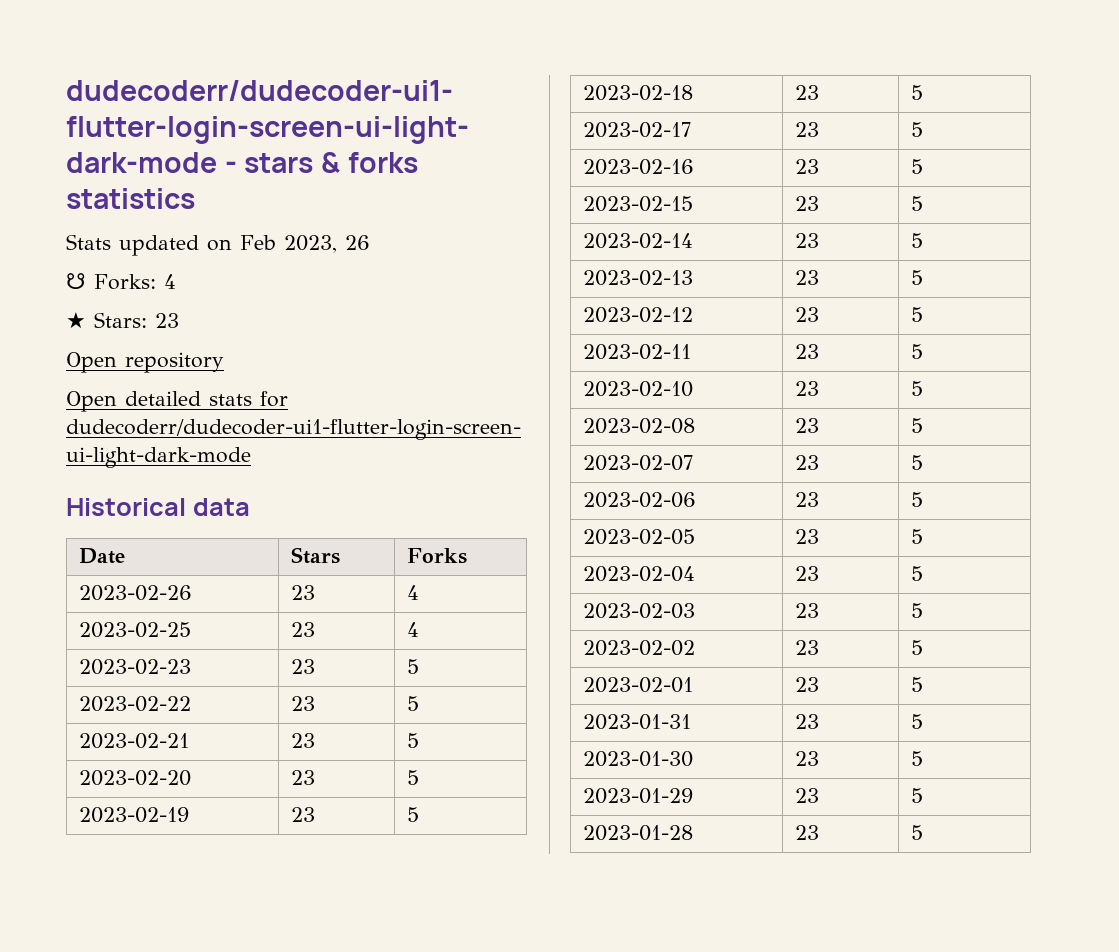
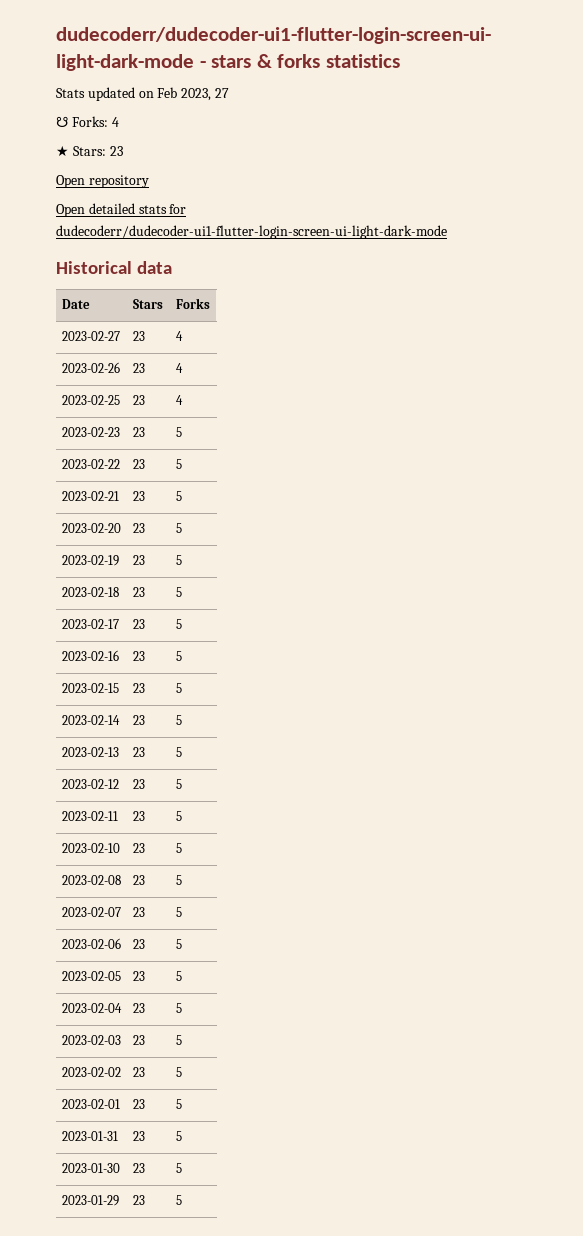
- Stats updated on Feb 2023, 26
+ Stats updated on Feb 2023, 27
+ 2023-02-27 | 23 | 4
- 2023-01-28 | 23 | 5

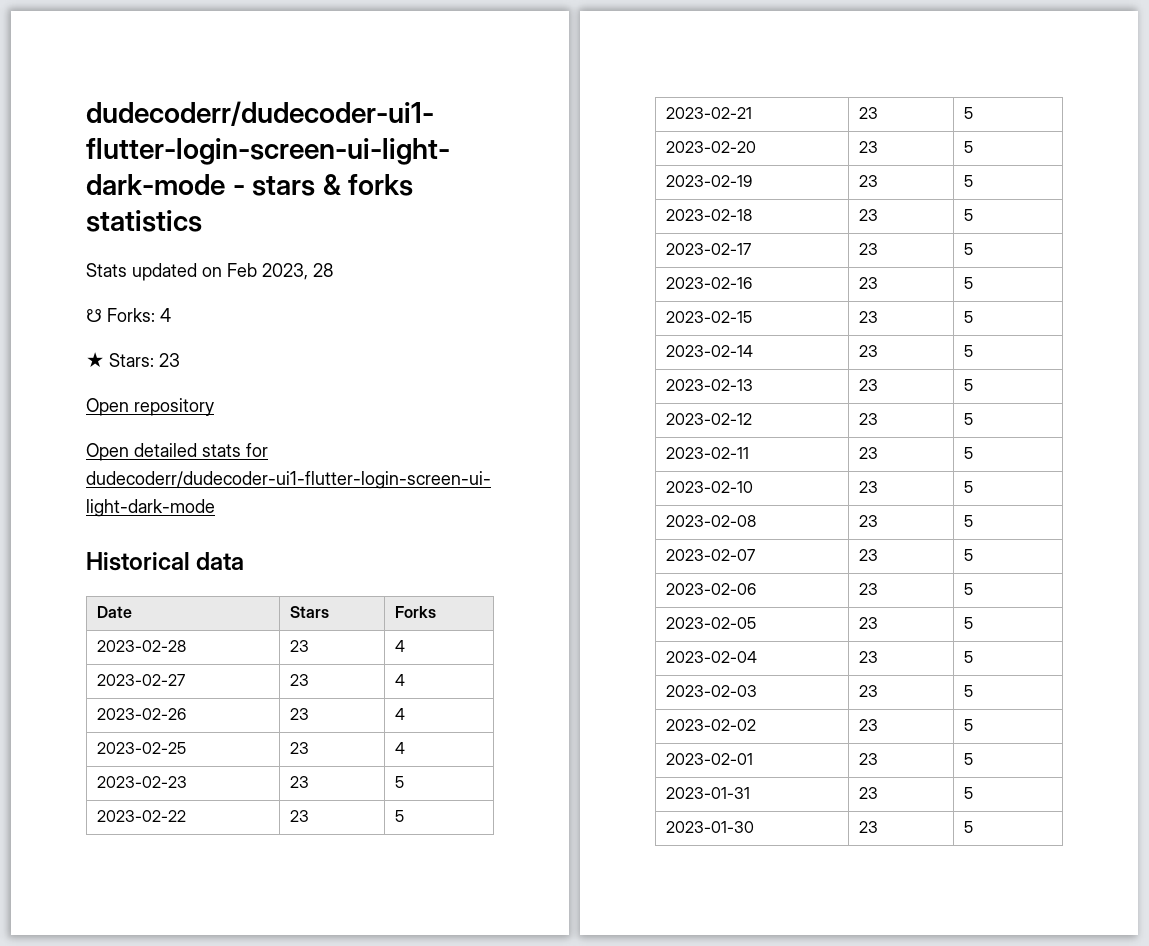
- Stats updated on Feb 2023, 27
+ Stats updated on Feb 2023, 28
+ 2023-02-28 | 23 | 4
- 2023-01-29 | 23 | 5

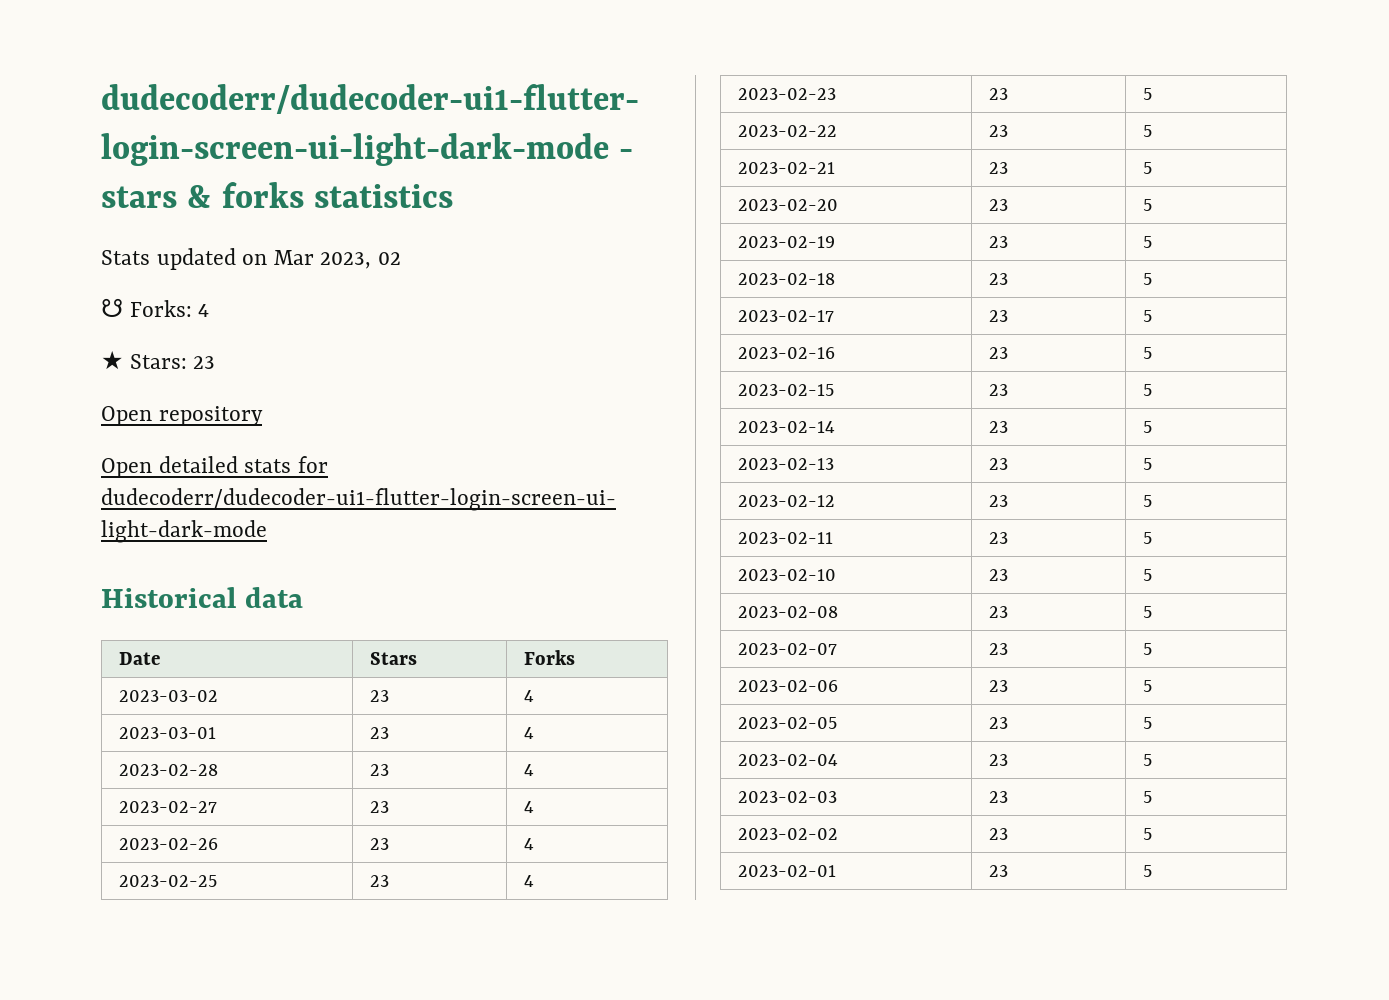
- Stats updated on Feb 2023, 28
+ Stats updated on Mar 2023, 02
+ 2023-03-02 | 23 | 4
+ 2023-03-01 | 23 | 4
- 2023-01-31 | 23 | 5
- 2023-01-30 | 23 | 5

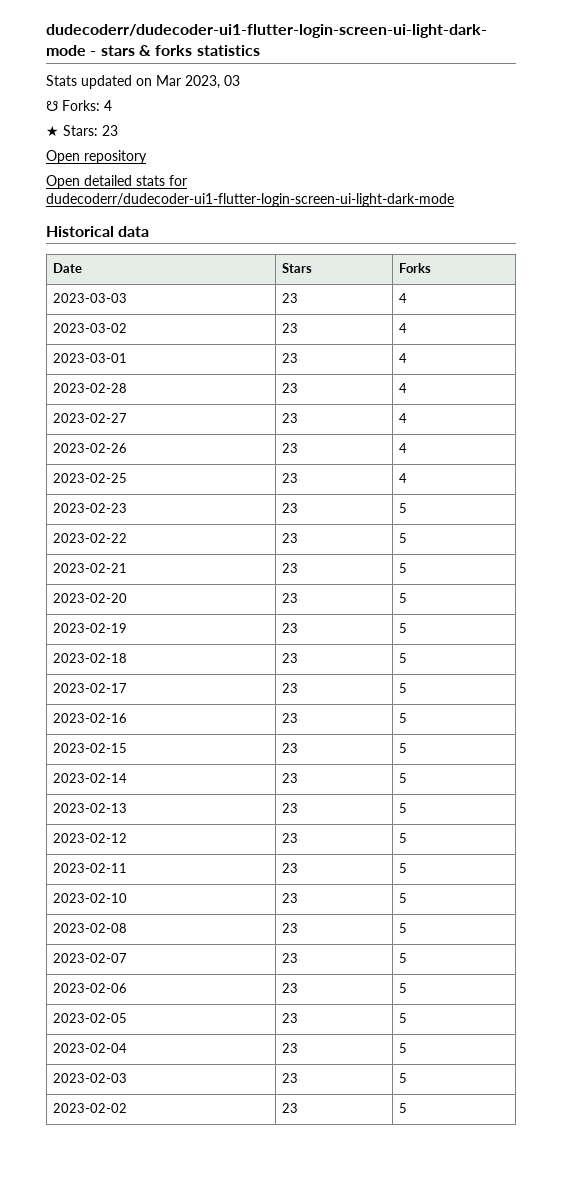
- Stats updated on Mar 2023, 02
+ Stats updated on Mar 2023, 03
+ 2023-03-03 | 23 | 4
- 2023-02-01 | 23 | 5

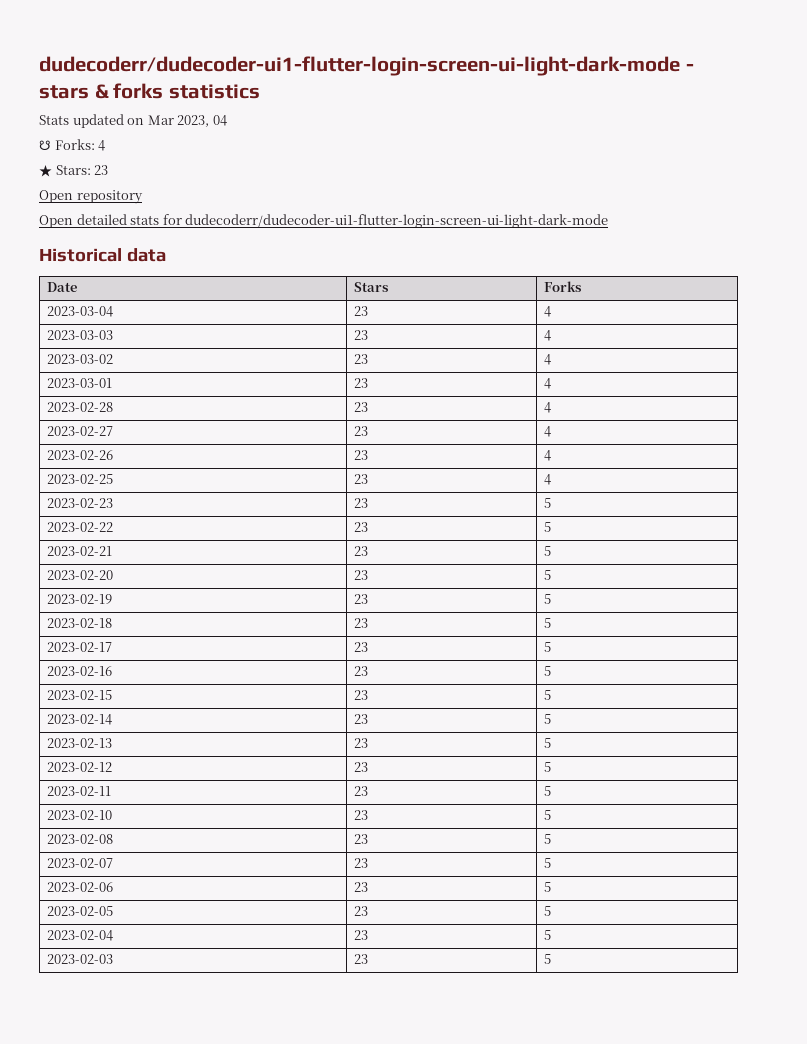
- Stats updated on Mar 2023, 03
+ Stats updated on Mar 2023, 04
+ 2023-03-04 | 23 | 4
- 2023-02-02 | 23 | 5

